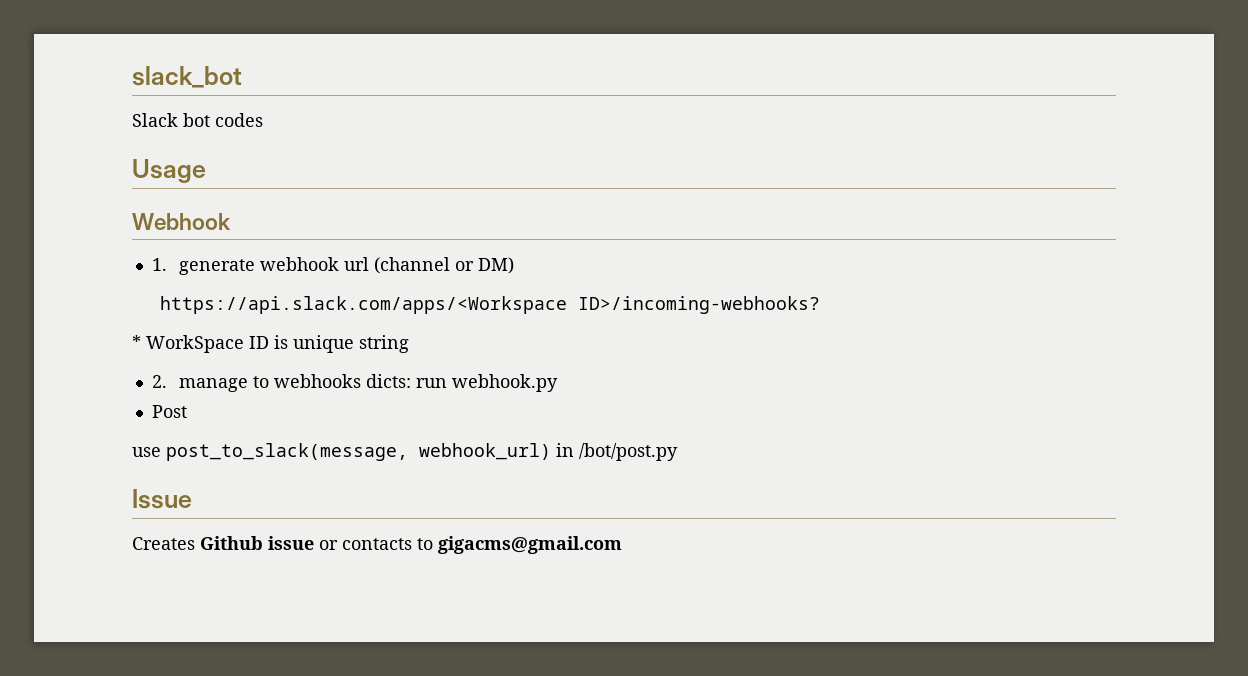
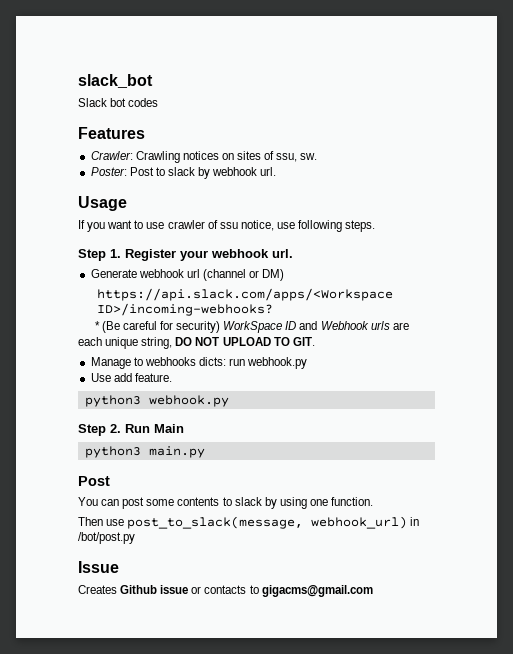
+ Features
+ Crawler: Crawling notices on sites of ssu, sw.
+ Poster: Post to slack by webhook url.
  Usage
- Webhook
- 1. generate webhook url (channel or DM)
+ If you want to use crawler of ssu notice, use following steps.
+ Step 1. Register your webhook url.
+ Generate webhook url (channel or DM)
- * WorkSpace ID is unique string
- 2. manage to webhooks dicts: run webhook.py
+ * (Be careful for security) WorkSpace ID and Webhook urls are each unique string, DO NOT UPLOAD TO GIT.
+ Manage to webhooks dicts: run webhook.py
+ Use add feature.
+ python3 webhook.py
+ Step 2. Run Main
+ python3 main.py
  Post
- use post_to_slack(message, webhook_url) in /bot/post.py
+ You can post some contents to slack by using one function.
+ Then use post_to_slack(message, webhook_url) in /bot/post.py

